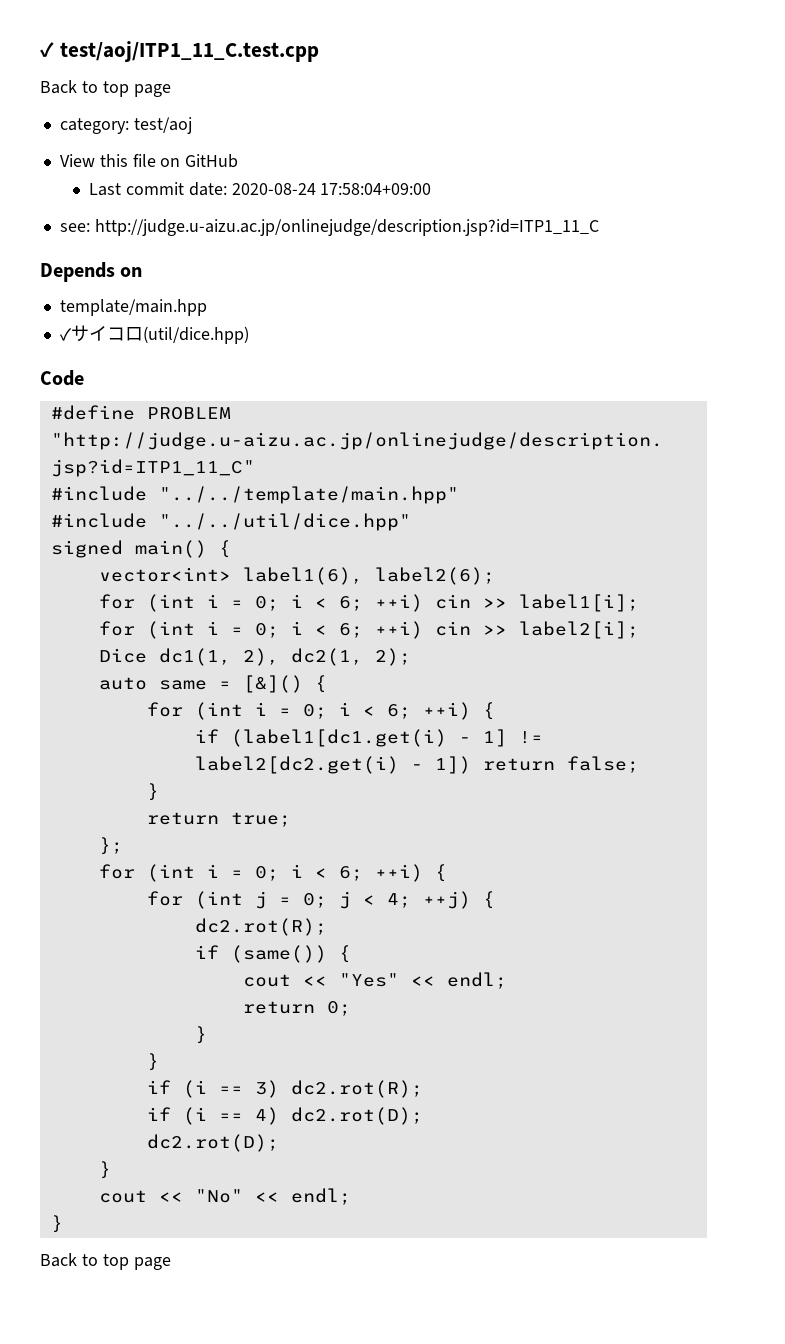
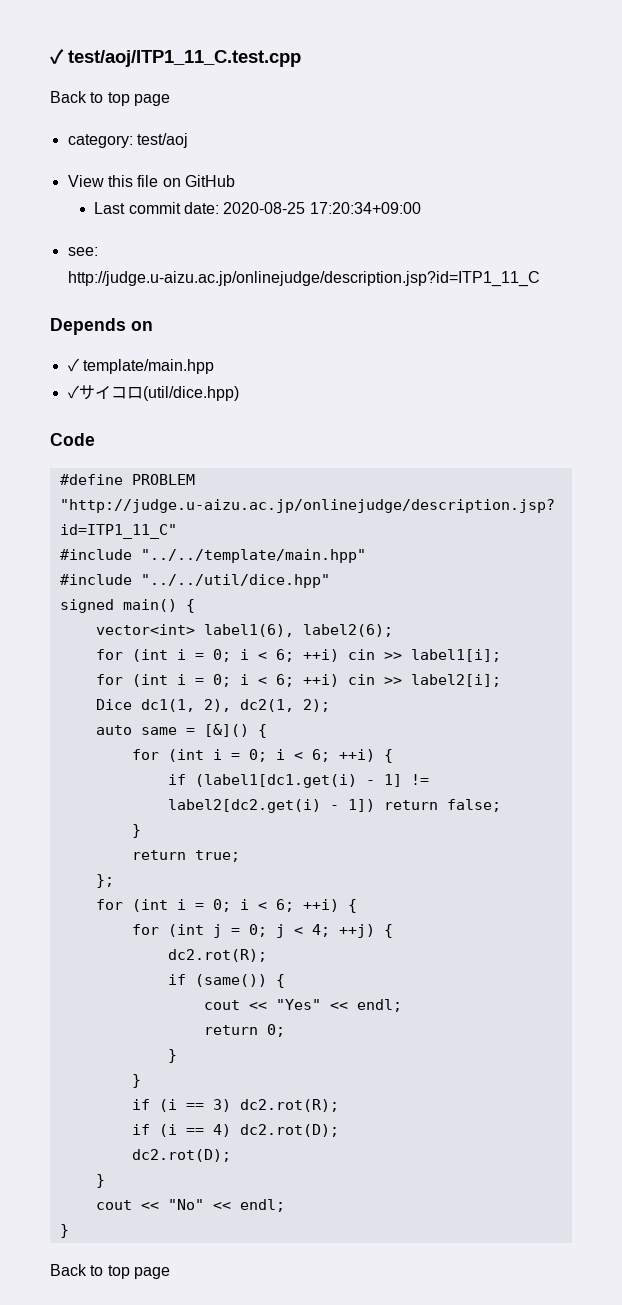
- Last commit date: 2020-08-24 17:58:04+09:00
+ Last commit date: 2020-08-25 17:20:34+09:00
- template/main.hpp
+ ✓ template/main.hpp

